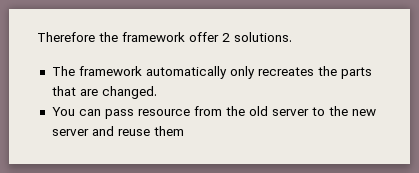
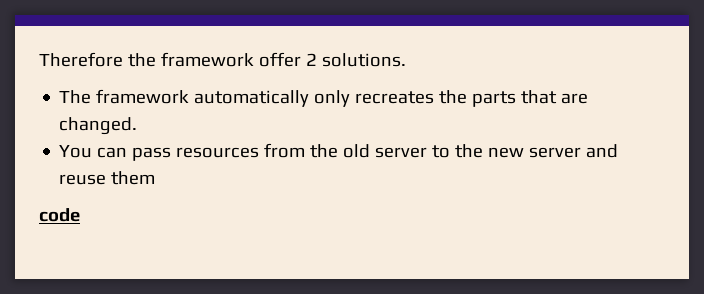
- You can pass resource from the old server to the new server and reuse them
+ You can pass resources from the old server to the new server and reuse them
+ code

